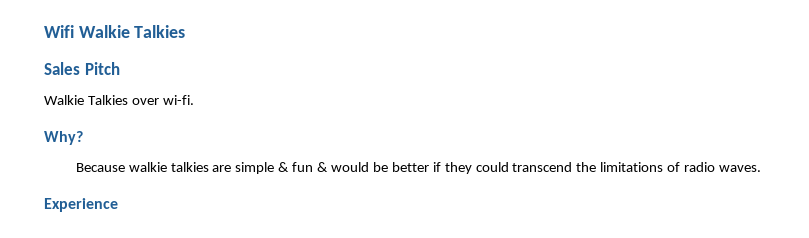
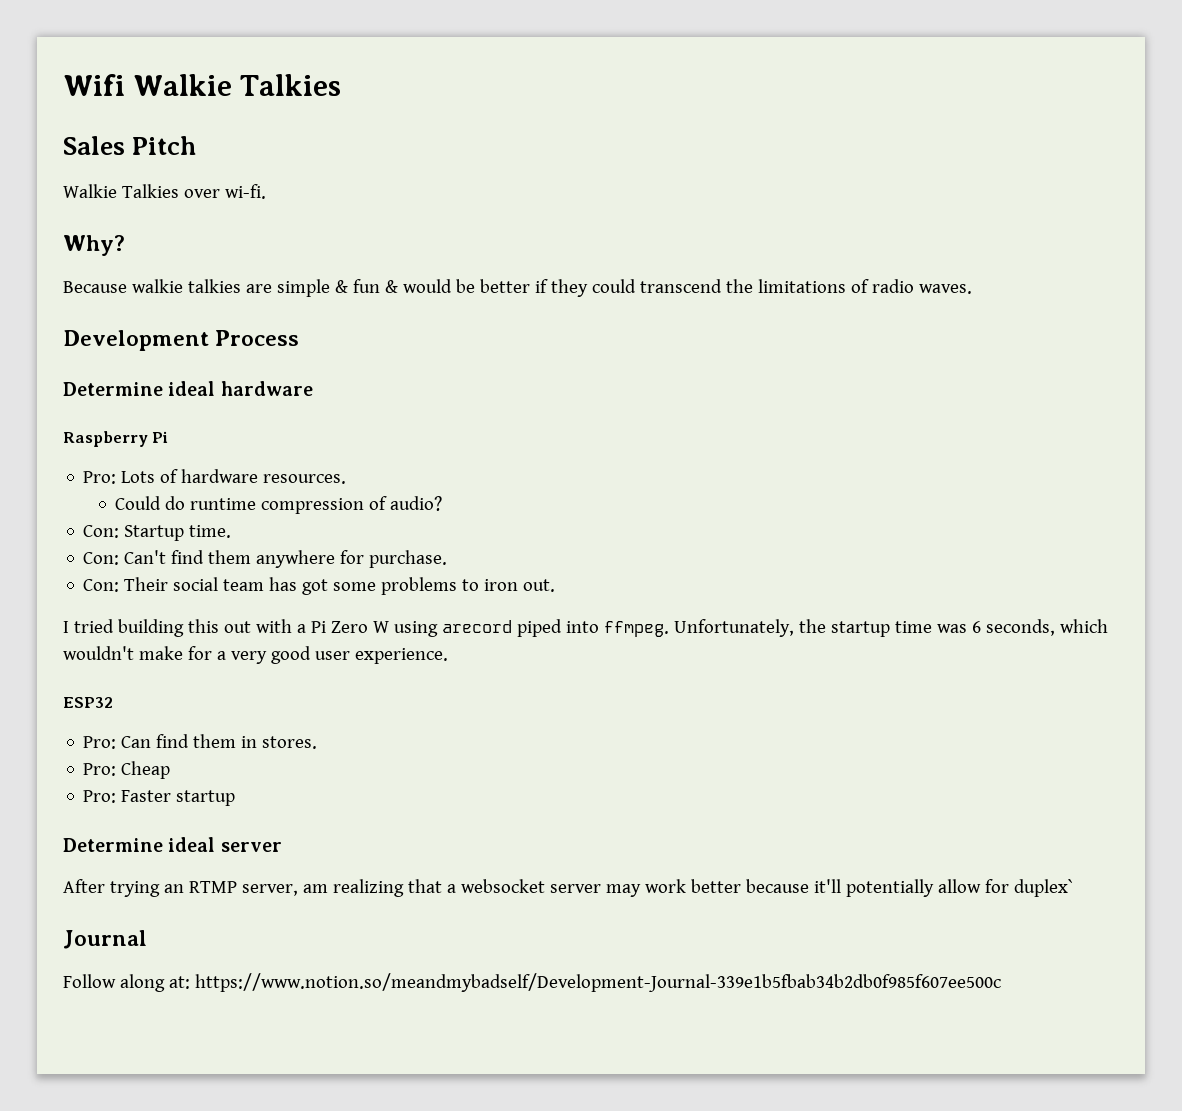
- Experience
+ Development Process
+ Determine ideal hardware
+ Raspberry Pi
+ Pro: Lots of hardware resources.
+ Could do runtime compression of audio?
+ Con: Startup time.
+ Con: Can't find them anywhere for purchase.
+ Con: Their social team has got some problems to iron out.
+ I tried building this out with a Pi Zero W using arecord piped into ffmpeg. Unfortunately, the startup time was 6 seconds, which wouldn't make for a very good user experience.
+ ESP32
+ Pro: Can find them in stores.
+ Pro: Cheap
+ Pro: Faster startup
+ Determine ideal server
+ After trying an RTMP server, am realizing that a websocket server may work better because it'll potentially allow for duplex`
+ Journal
+ Follow along at: https://www.notion.so/meandmybadself/Development-Journal-339e1b5fbab34b2db0f985f607ee500c

